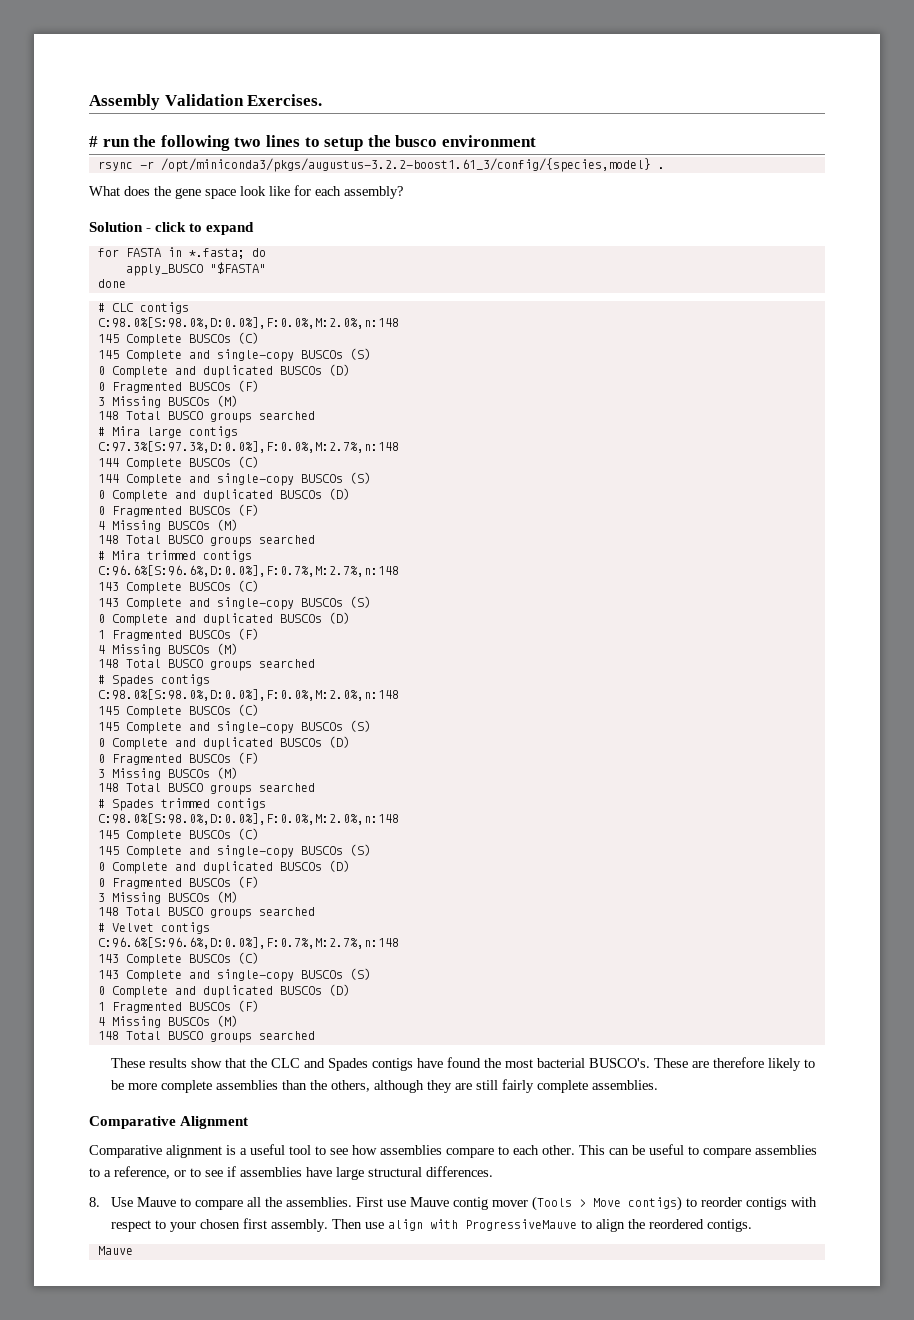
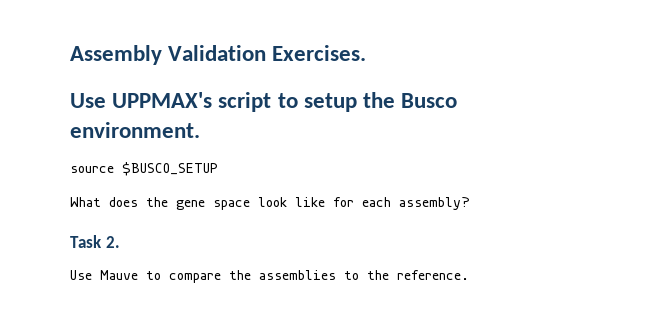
- # run the following two lines to setup the busco environment
- rsync -r /opt/miniconda3/pkgs/augustus-3.2.2-boost1.61_3/config/{species,model} .
+ Use UPPMAX's script to setup the Busco environment.
+ source $BUSCO_SETUP
- Solution - click to expand
- for FASTA in *.fasta; do
- apply_BUSCO "$FASTA"
- done
- # CLC contigs
- C:98.0%[S:98.0%,D:0.0%],F:0.0%,M:2.0%,n:148
- 145 Complete BUSCOs (C)
- 145 Complete and single-copy BUSCOs (S)
- 0 Complete and duplicated BUSCOs (D)
- 0 Fragmented BUSCOs (F)
- 3 Missing BUSCOs (M)
- 148 Total BUSCO groups searched
- # Mira large contigs
- C:97.3%[S:97.3%,D:0.0%],F:0.0%,M:2.7%,n:148
- 144 Complete BUSCOs (C)
- 144 Complete and single-copy BUSCOs (S)
- 0 Complete and duplicated BUSCOs (D)
- 0 Fragmented BUSCOs (F)
- 4 Missing BUSCOs (M)
- 148 Total BUSCO groups searched
- # Mira trimmed contigs
- C:96.6%[S:96.6%,D:0.0%],F:0.7%,M:2.7%,n:148
- 143 Complete BUSCOs (C)
- 143 Complete and single-copy BUSCOs (S)
- 0 Complete and duplicated BUSCOs (D)
- 1 Fragmented BUSCOs (F)
- 4 Missing BUSCOs (M)
- 148 Total BUSCO groups searched
- # Spades contigs
- C:98.0%[S:98.0%,D:0.0%],F:0.0%,M:2.0%,n:148
- 145 Complete BUSCOs (C)
- 145 Complete and single-copy BUSCOs (S)
- 0 Complete and duplicated BUSCOs (D)
- 0 Fragmented BUSCOs (F)
- 3 Missing BUSCOs (M)
- 148 Total BUSCO groups searched
- # Spades trimmed contigs
- C:98.0%[S:98.0%,D:0.0%],F:0.0%,M:2.0%,n:148
- 145 Complete BUSCOs (C)
- 145 Complete and single-copy BUSCOs (S)
- 0 Complete and duplicated BUSCOs (D)
- 0 Fragmented BUSCOs (F)
- 3 Missing BUSCOs (M)
- 148 Total BUSCO groups searched
- # Velvet contigs
- C:96.6%[S:96.6%,D:0.0%],F:0.7%,M:2.7%,n:148
- 143 Complete BUSCOs (C)
- 143 Complete and single-copy BUSCOs (S)
- 0 Complete and duplicated BUSCOs (D)
- 1 Fragmented BUSCOs (F)
- 4 Missing BUSCOs (M)
- 148 Total BUSCO groups searched
- These results show that the CLC and Spades contigs have found the most bacterial BUSCO's. These are therefore likely to be more complete assemblies than the others, although they are still fairly complete assemblies.
- Comparative Alignment
- Comparative alignment is a useful tool to see how assemblies compare to each other. This can be useful to compare assemblies to a reference, or to see if assemblies have large structural differences.
- 8. Use Mauve to compare all the assemblies. First use Mauve contig mover (Tools > Move contigs) to reorder contigs with respect to your chosen first assembly. Then use align with ProgressiveMauve to align the reordered contigs.
- Mauve
+ Task 2.
+ Use Mauve to compare the assemblies to the reference.

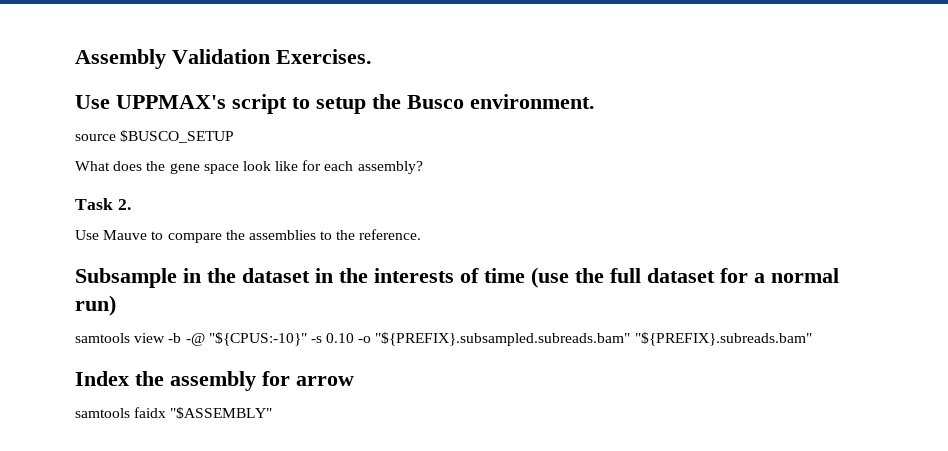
+ Subsample in the dataset in the interests of time (use the full dataset for a normal run)
+ samtools view -b -@ "${CPUS:-10}" -s 0.10 -o "${PREFIX}.subsampled.subreads.bam" "${PREFIX}.subreads.bam"
+ Index the assembly for arrow
+ samtools faidx "$ASSEMBLY"

